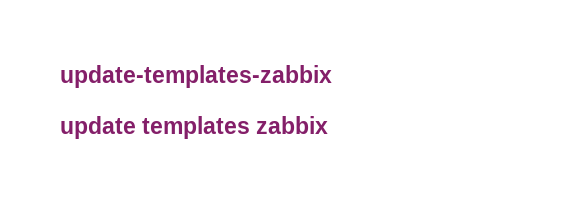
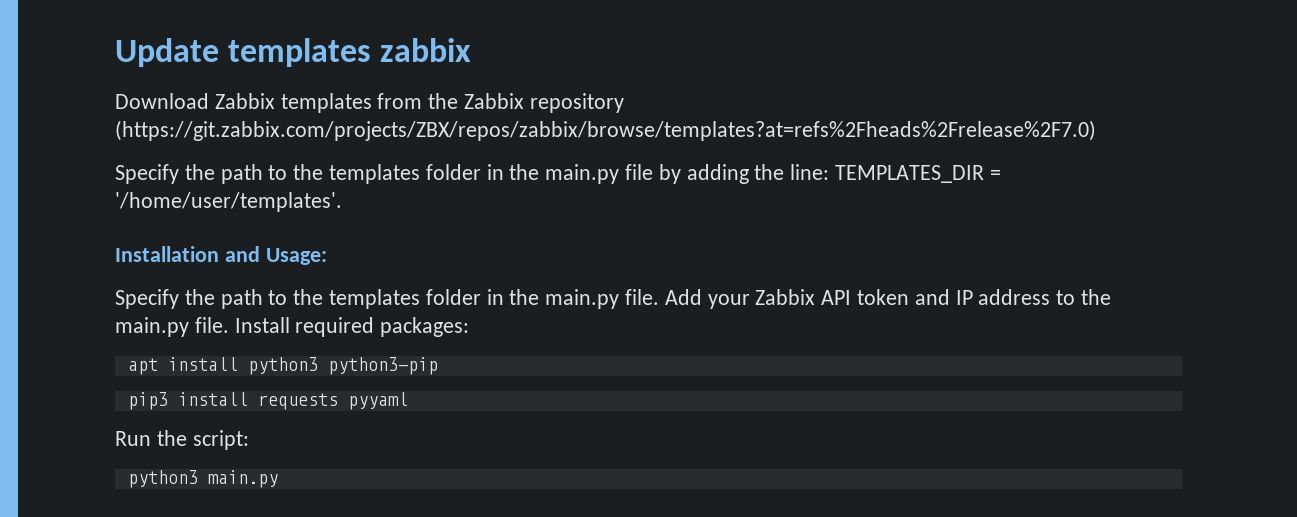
- update-templates-zabbix
- update templates zabbix
+ Update templates zabbix
+ Download Zabbix templates from the Zabbix repository (https://git.zabbix.com/projects/ZBX/repos/zabbix/browse/templates?at=refs%2Fheads%2Frelease%2F7.0)
+ Specify the path to the templates folder in the main.py file by adding the line: TEMPLATES_DIR = '/home/user/templates'.
+ Installation and Usage:
+ Specify the path to the templates folder in the main.py file. Add your Zabbix API token and IP address to the main.py file. Install required packages:
+ apt install python3 python3-pip
+ pip3 install requests pyyaml
+ Run the script:
+ python3 main.py

